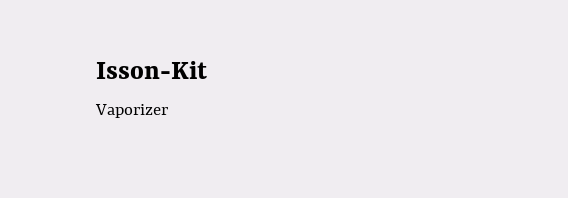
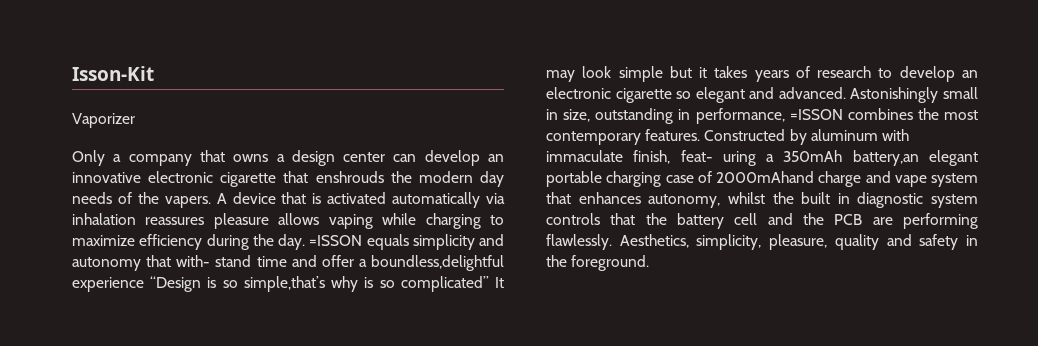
+ Only a company that owns a design center can develop an innovative electronic cigarette that enshrouds the modern day needs of the vapers. A device that is activated automatically via inhalation reassures pleasure allows vaping while charging to maximize efficiency during the day. =ISSON equals simplicity and autonomy that with- stand time and offer a boundless,delightful experience ‘‘Design is so simple,that’s why is so complicated’’ It may look simple but it takes years of research to develop an electronic cigarette so elegant and advanced. Astonishingly small in size, outstanding in performance, =ISSON combines the most contemporary features. Constructed by aluminum with immaculate finish, feat- uring a 350mAh battery,an elegant portable charging case of 2000mAhand charge and vape system that enhances autonomy, whilst the built in diagnostic system controls that the battery cell and the PCB are performing flawlessly. Aesthetics, simplicity, pleasure, quality and safety in the foreground.

